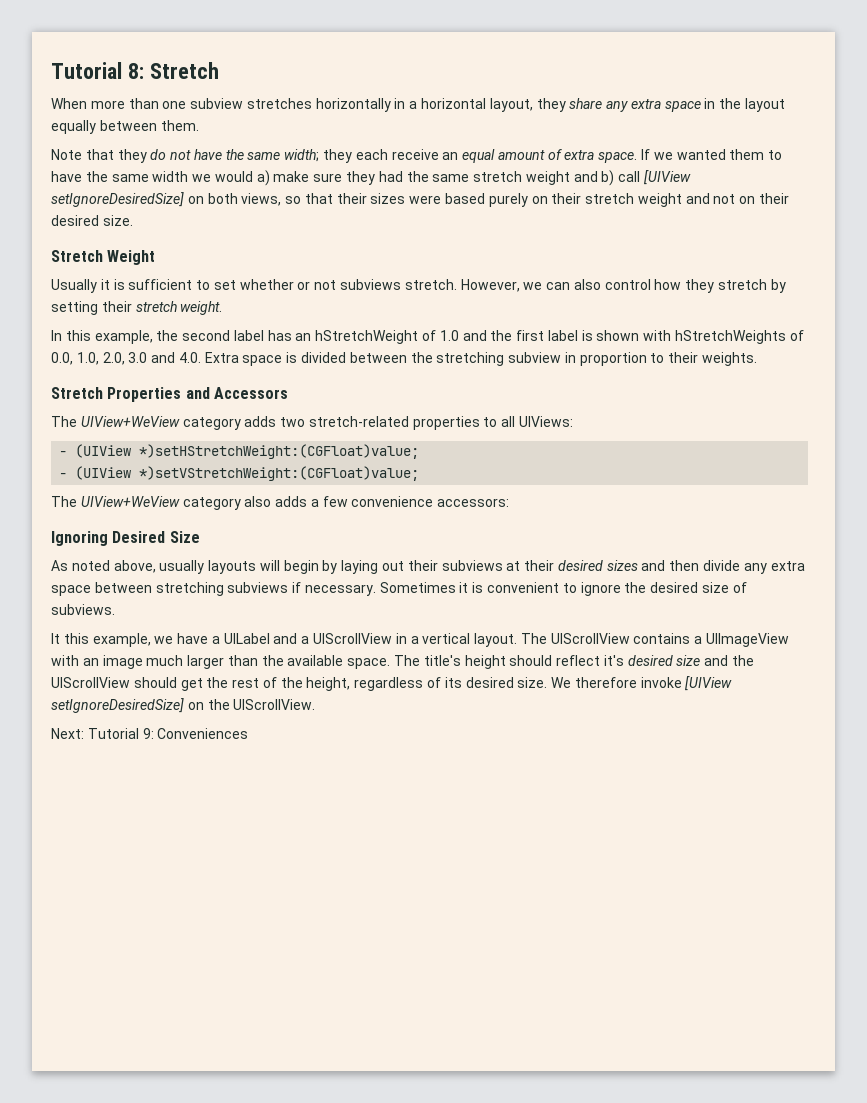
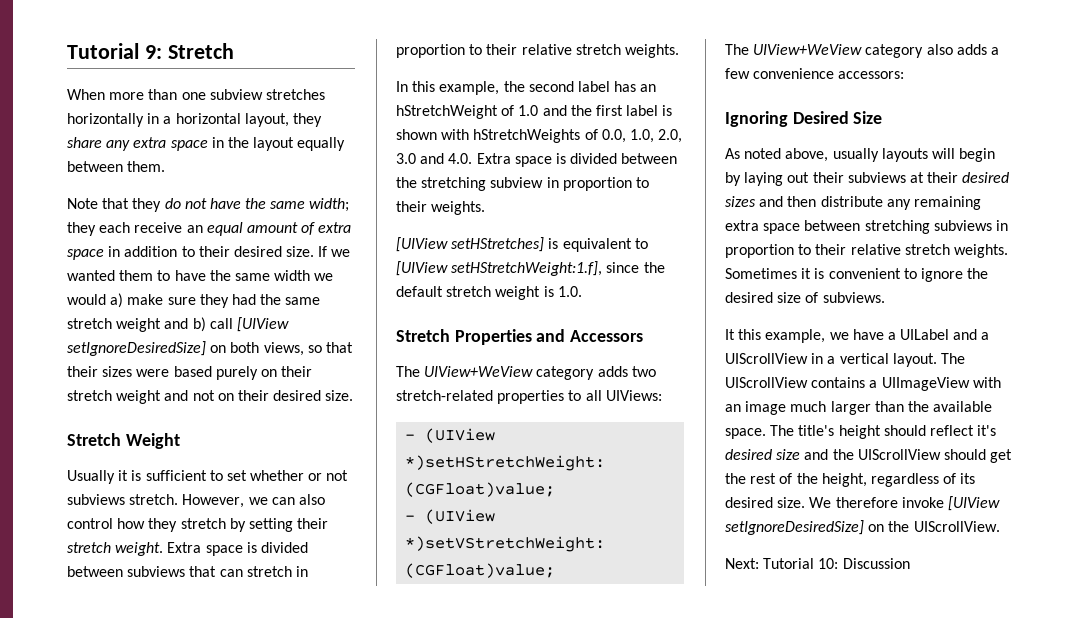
- Tutorial 8: Stretch
+ Tutorial 9: Stretch
- Note that they do not have the same width; they each receive an equal amount of extra space.
+ Note that they do not have the same width; they each receive an equal amount of extra space in addition to their desired size.
+ Extra space is divided between subviews that can stretch in proportion to their relative stretch weights.
+ [UIView setHStretches] is equivalent to [UIView setHStretchWeight:1.f], since the default stretch weight is 1.0.
- As noted above, usually layouts will begin by laying out their subviews at their desired sizes and then divide any extra space between stretching subviews if necessary.
+ As noted above, usually layouts will begin by laying out their subviews at their desired sizes and then distribute any remaining extra space between stretching subviews in proportion to their relative stretch weights.
- Next: Tutorial 9: Conveniences
+ Next: Tutorial 10: Discussion

